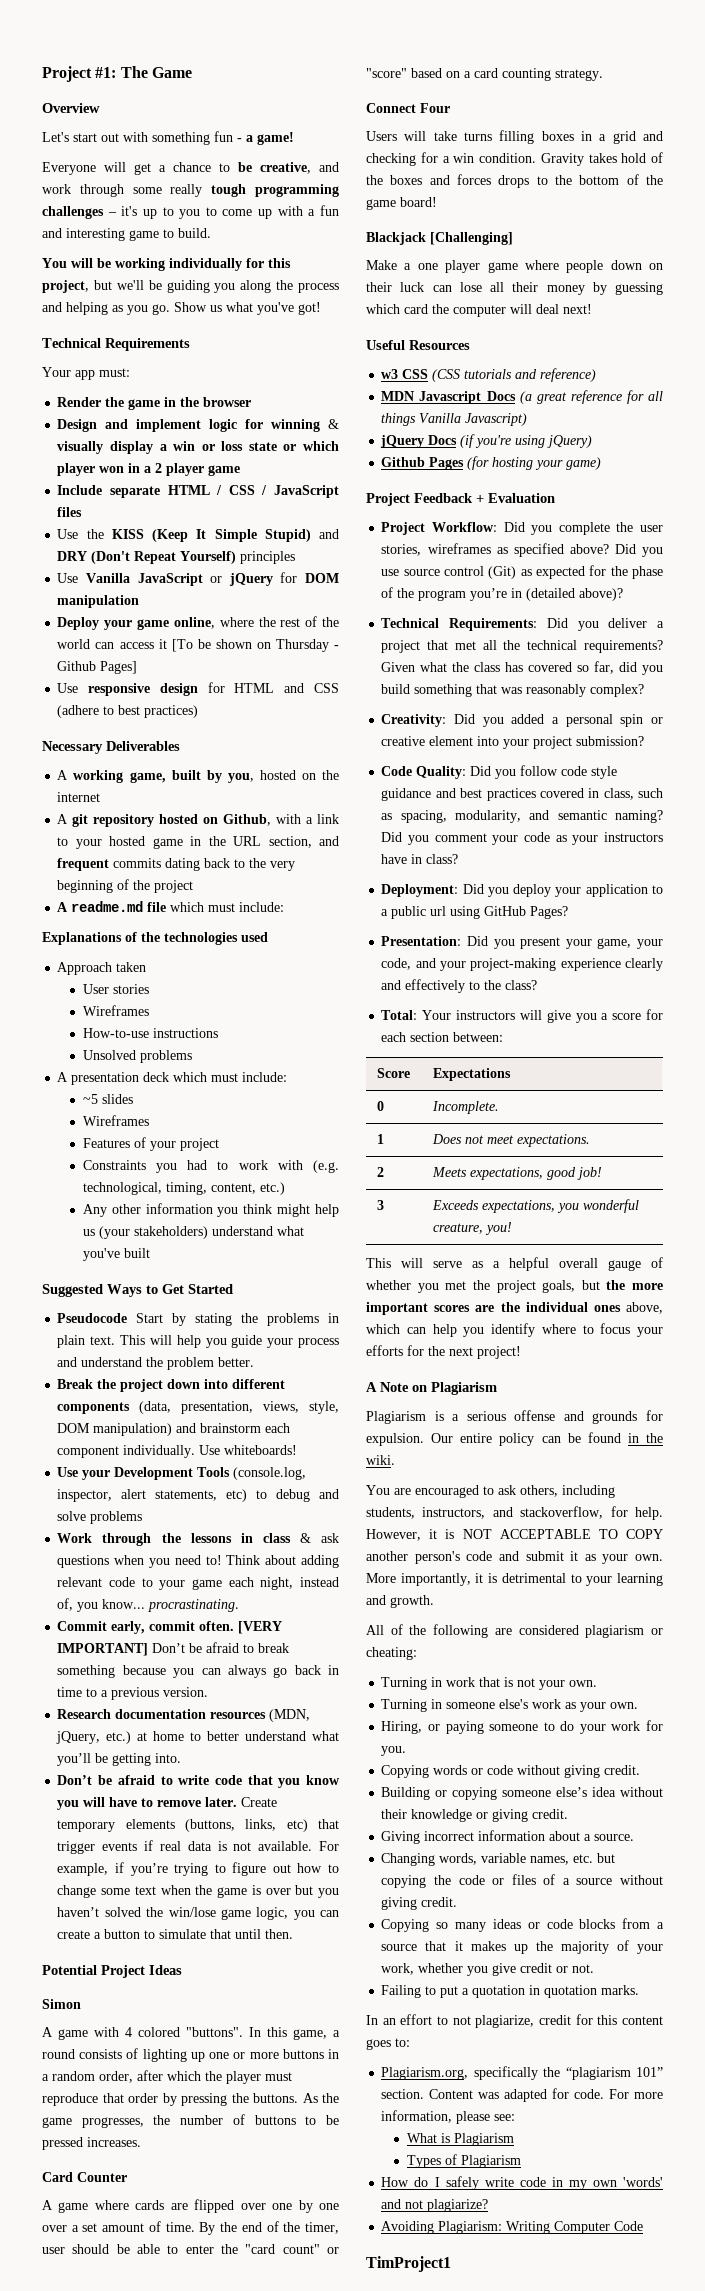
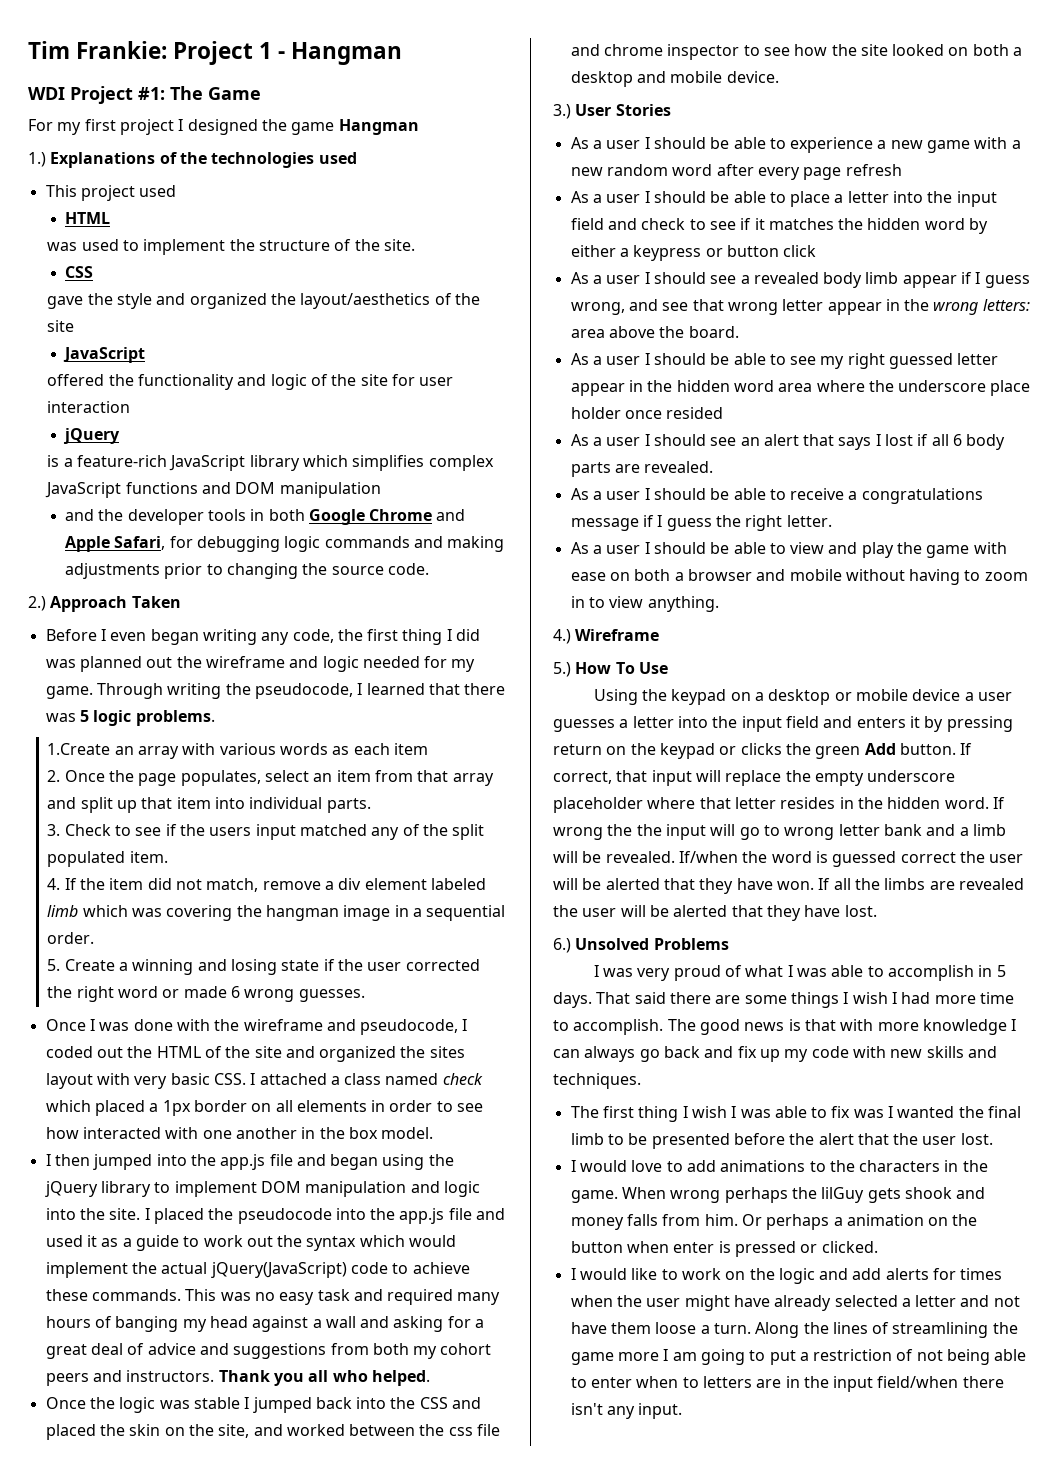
- Project #1: The Game
- Overview
- Let's start out with something fun - a game!
- Everyone will get a chance to be creative, and work through some really tough programming challenges – it's up to you to come up with a fun and interesting game to build.
- You will be working individually for this project, but we'll be guiding you along the process and helping as you go. Show us what you've got!
- Technical Requirements
- Your app must:
- Render the game in the browser
- Design and implement logic for winning & visually display a win or loss state or which player won in a 2 player game
- Include separate HTML / CSS / JavaScript files
- Use the KISS (Keep It Simple Stupid) and DRY (Don't Repeat Yourself) principles
- Use Vanilla JavaScript or jQuery for DOM manipulation
- Deploy your game online, where the rest of the world can access it [To be shown on Thursday - Github Pages]
- Use responsive design for HTML and CSS (adhere to best practices)
- Necessary Deliverables
- A working game, built by you, hosted on the internet
- A git repository hosted on Github, with a link to your hosted game in the URL section, and frequent commits dating back to the very beginning of the project
- A readme.md file which must include:
- Explanations of the technologies used
+ Tim Frankie: Project 1 - Hangman
+ WDI Project #1: The Game
+ For my first project I designed the game Hangman
+ 1.) Explanations of the technologies used
- Approach taken
- User stories
- Wireframes
- How-to-use instructions
- Unsolved problems
- A presentation deck which must include:
- ~5 slides
- Wireframes
- Features of your project
- Constraints you had to work with (e.g. technological, timing, content, etc.)
- Any other information you think might help us (your stakeholders) understand what you've built
- Suggested Ways to Get Started
- Pseudocode Start by stating the problems in plain text. This will help you guide your process and understand the problem better.
- Break the project down into different components (data, presentation, views, style, DOM manipulation) and brainstorm each component individually. Use whiteboards!
- Use your Development Tools (console.log, inspector, alert statements, etc) to debug and solve problems
- Work through the lessons in class & ask questions when you need to! Think about adding relevant code to your game each night, instead of, you know... procrastinating.
- Commit early, commit often. [VERY IMPORTANT] Don’t be afraid to break something because you can always go back in time to a previous version.
- Research documentation resources (MDN, jQuery, etc.) at home to better understand what you’ll be getting into.
- Don’t be afraid to write code that you know you will have to remove later. Create temporary elements (buttons, links, etc) that trigger events if real data is not available. For example, if you’re trying to figure out how to change some text when the game is over but you haven’t solved the win/lose game logic, you can create a button to simulate that until then.
- Potential Project Ideas
- Simon
- A game with 4 colored "buttons". In this game, a round consists of lighting up one or more buttons in a random order, after which the player must reproduce that order by pressing the buttons. As the game progresses, the number of buttons to be pressed increases.
- Card Counter
- A game where cards are flipped over one by one over a set amount of time. By the end of the timer, user should be able to enter the "card count" or "score" based on a card counting strategy.
- Connect Four
- Users will take turns filling boxes in a grid and checking for a win condition. Gravity takes hold of the boxes and forces drops to the bottom of the game board!
- Blackjack [Challenging]
- Make a one player game where people down on their luck can lose all their money by guessing which card the computer will deal next!
- Useful Resources
- w3 CSS (CSS tutorials and reference)
- MDN Javascript Docs (a great reference for all things Vanilla Javascript)
- jQuery Docs (if you're using jQuery)
- Github Pages (for hosting your game)
- Project Feedback + Evaluation
- Project Workflow: Did you complete the user stories, wireframes as specified above? Did you use source control (Git) as expected for the phase of the program you’re in (detailed above)?
- Technical Requirements: Did you deliver a project that met all the technical requirements? Given what the class has covered so far, did you build something that was reasonably complex?
- Creativity: Did you added a personal spin or creative element into your project submission?
- Code Quality: Did you follow code style guidance and best practices covered in class, such as spacing, modularity, and semantic naming? Did you comment your code as your instructors have in class?
- Deployment: Did you deploy your application to a public url using GitHub Pages?
- Presentation: Did you present your game, your code, and your project-making experience clearly and effectively to the class?
- Total: Your instructors will give you a score for each section between:
- Score | Expectations
- 0 | Incomplete.
- 1 | Does not meet expectations.
- 2 | Meets expectations, good job!
- 3 | Exceeds expectations, you wonderful creature, you!
- This will serve as a helpful overall gauge of whether you met the project goals, but the more important scores are the individual ones above, which can help you identify where to focus your efforts for the next project!
- A Note on Plagiarism
- Plagiarism is a serious offense and grounds for expulsion. Our entire policy can be found in the wiki.
- You are encouraged to ask others, including students, instructors, and stackoverflow, for help. However, it is NOT ACCEPTABLE TO COPY another person's code and submit it as your own. More importantly, it is detrimental to your learning and growth.
- All of the following are considered plagiarism or cheating:
- Turning in work that is not your own.
- Turning in someone else's work as your own.
- Hiring, or paying someone to do your work for you.
- Copying words or code without giving credit.
- Building or copying someone else’s idea without their knowledge or giving credit.
- Giving incorrect information about a source.
- Changing words, variable names, etc. but copying the code or files of a source without giving credit.
- Copying so many ideas or code blocks from a source that it makes up the majority of your work, whether you give credit or not.
- Failing to put a quotation in quotation marks.
- In an effort to not plagiarize, credit for this content goes to:
- Plagiarism.org, specifically the “plagiarism 101” section. Content was adapted for code. For more information, please see:
- What is Plagiarism
- Types of Plagiarism
- How do I safely write code in my own 'words' and not plagiarize?
- Avoiding Plagiarism: Writing Computer Code
- TimProject1
+ This project used
+ HTML
+ was used to implement the structure of the site.
+ CSS
+ gave the style and organized the layout/aesthetics of the site
+ JavaScript
+ offered the functionality and logic of the site for user interaction
+ jQuery
+ is a feature-rich JavaScript library which simplifies complex JavaScript functions and DOM manipulation
+ and the developer tools in both Google Chrome and Apple Safari, for debugging logic commands and making adjustments prior to changing the source code.
+ 2.) Approach Taken
+ Before I even began writing any code, the first thing I did was planned out the wireframe and logic needed for my game. Through writing the pseudocode, I learned that there was 5 logic problems.
+ 1.Create an array with various words as each item
+ 2. Once the page populates, select an item from that array and split up that item into individual parts.
+ 3. Check to see if the users input matched any of the split populated item.
+ 4. If the item did not match, remove a div element labeled limb which was covering the hangman image in a sequential order.
+ 5. Create a winning and losing state if the user corrected the right word or made 6 wrong guesses.
+ Once I was done with the wireframe and pseudocode, I coded out the HTML of the site and organized the sites layout with very basic CSS. I attached a class named check which placed a 1px border on all elements in order to see how interacted with one another in the box model.
+ I then jumped into the app.js file and began using the jQuery library to implement DOM manipulation and logic into the site. I placed the pseudocode into the app.js file and used it as a guide to work out the syntax which would implement the actual jQuery(JavaScript) code to achieve these commands. This was no easy task and required many hours of banging my head against a wall and asking for a great deal of advice and suggestions from both my cohort peers and instructors. Thank you all who helped.
+ Once the logic was stable I jumped back into the CSS and placed the skin on the site, and worked between the css file and chrome inspector to see how the site looked on both a desktop and mobile device.
+ 3.) User Stories
+ As a user I should be able to experience a new game with a new random word after every page refresh
+ As a user I should be able to place a letter into the input field and check to see if it matches the hidden word by either a keypress or button click
+ As a user I should see a revealed body limb appear if I guess wrong, and see that wrong letter appear in the wrong letters: area above the board.
+ As a user I should be able to see my right guessed letter appear in the hidden word area where the underscore place holder once resided
+ As a user I should see an alert that says I lost if all 6 body parts are revealed.
+ As a user I should be able to receive a congratulations message if I guess the right letter.
+ As a user I should be able to view and play the game with ease on both a browser and mobile without having to zoom in to view anything.
+ 4.) Wireframe
+ 5.) How To Use
+ Using the keypad on a desktop or mobile device a user guesses a letter into the input field and enters it by pressing return on the keypad or clicks the green Add button. If correct, that input will replace the empty underscore placeholder where that letter resides in the hidden word. If wrong the the input will go to wrong letter bank and a limb will be revealed. If/when the word is guessed correct the user will be alerted that they have won. If all the limbs are revealed the user will be alerted that they have lost.
+ 6.) Unsolved Problems
+ I was very proud of what I was able to accomplish in 5 days. That said there are some things I wish I had more time to accomplish. The good news is that with more knowledge I can always go back and fix up my code with new skills and techniques.
+ The first thing I wish I was able to fix was I wanted the final limb to be presented before the alert that the user lost.
+ I would love to add animations to the characters in the game. When wrong perhaps the lilGuy gets shook and money falls from him. Or perhaps a animation on the button when enter is pressed or clicked.
+ I would like to work on the logic and add alerts for times when the user might have already selected a letter and not have them loose a turn. Along the lines of streamlining the game more I am going to put a restriction of not being able to enter when to letters are in the input field/when there isn't any input.

